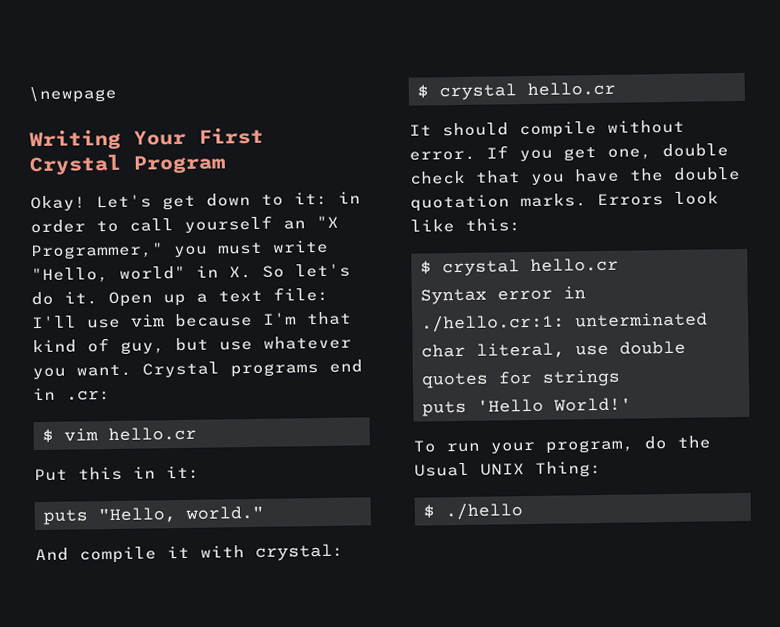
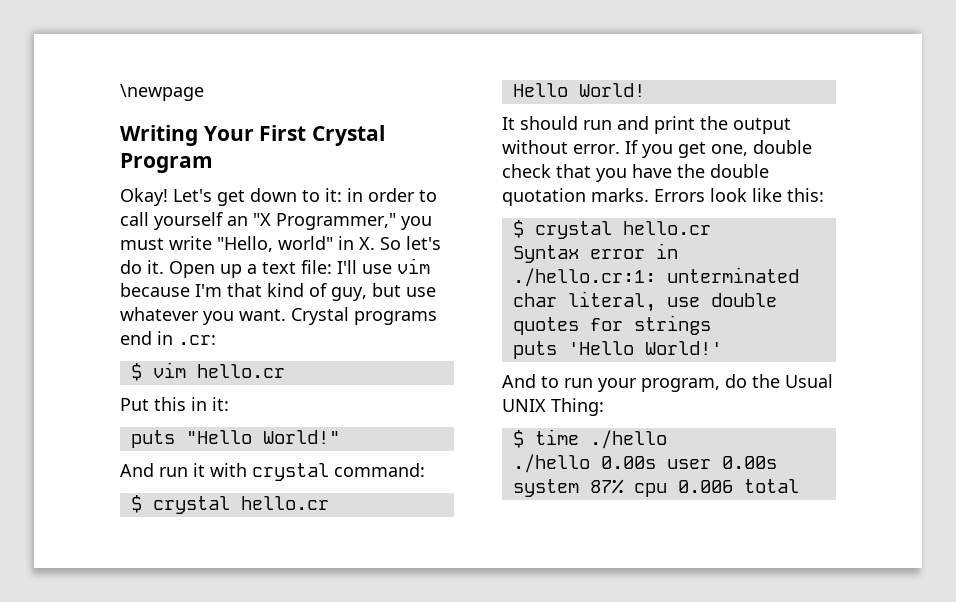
- puts "Hello, world."
- And compile it with crystal:
+ puts "Hello World!"
+ And run it with crystal command:
  $ crystal hello.cr
+ Hello World!
- It should compile without error.
+ It should run and print the output without error.
- To run your program, do the Usual UNIX Thing:
+ And to run your program, do the Usual UNIX Thing:
- $ ./hello
+ $ time ./hello
+ ./hello 0.00s user 0.00s system 87% cpu 0.006 total

